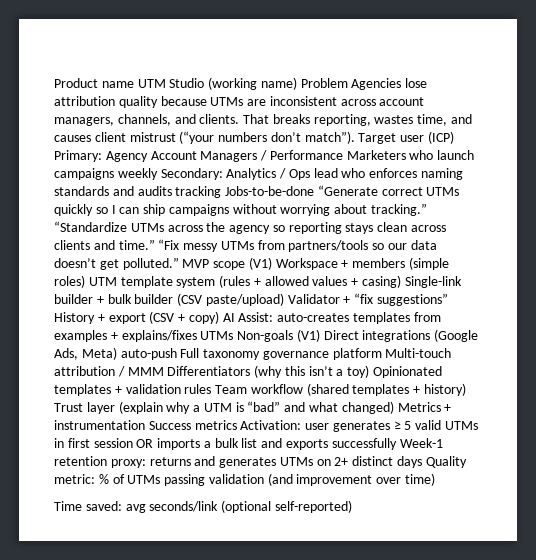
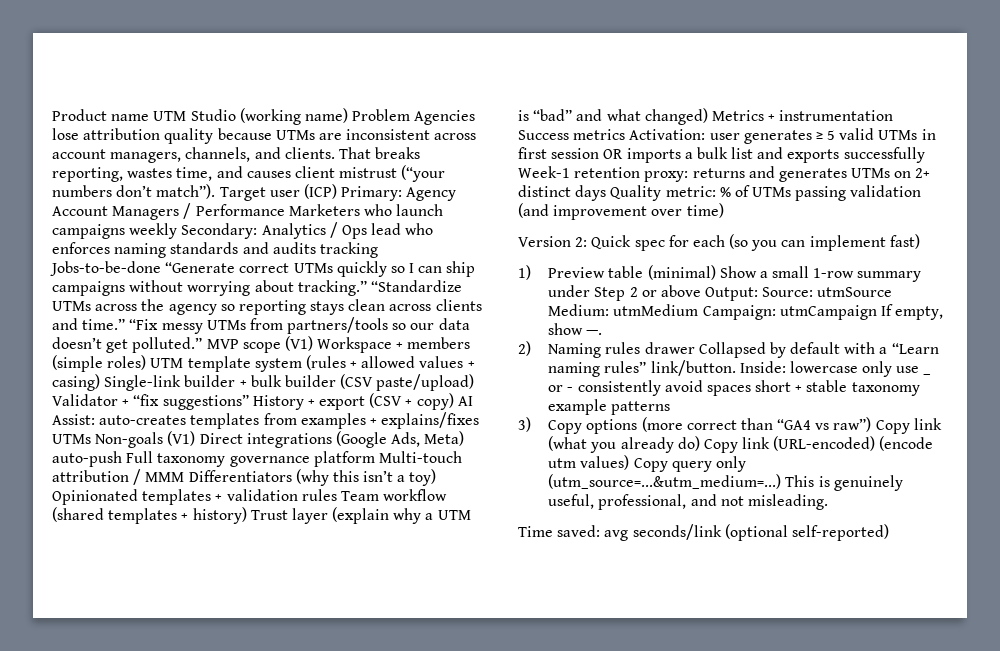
+ Version 2: Quick spec for each (so you can implement fast)
+ 1) Preview table (minimal) Show a small 1-row summary under Step 2 or above Output: Source: utmSource Medium: utmMedium Campaign: utmCampaign If empty, show —.
+ 2) Naming rules drawer Collapsed by default with a “Learn naming rules” link/button. Inside: lowercase only use _ or - consistently avoid spaces short + stable taxonomy example patterns
+ 3) Copy options (more correct than “GA4 vs raw”) Copy link (what you already do) Copy link (URL-encoded) (encode utm values) Copy query only (utm_source=...&utm_medium=...) This is genuinely useful, professional, and not misleading.

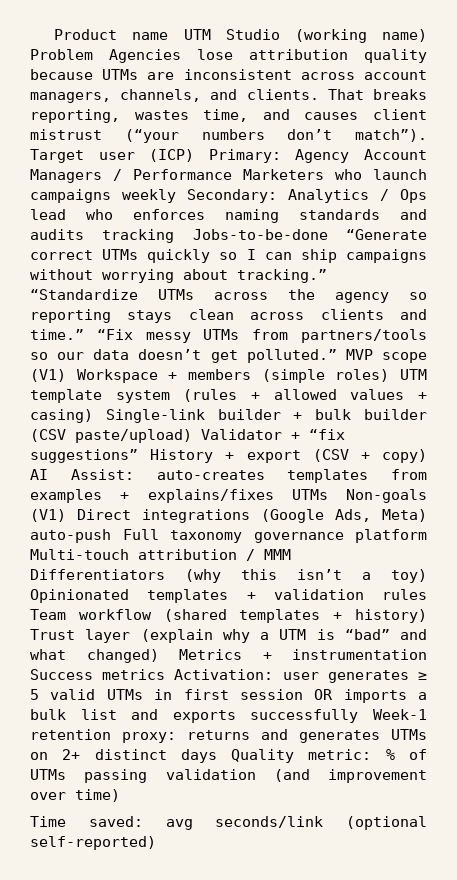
- Version 2: Quick spec for each (so you can implement fast)
- 1) Preview table (minimal) Show a small 1-row summary under Step 2 or above Output: Source: utmSource Medium: utmMedium Campaign: utmCampaign If empty, show —.
- 2) Naming rules drawer Collapsed by default with a “Learn naming rules” link/button. Inside: lowercase only use _ or - consistently avoid spaces short + stable taxonomy example patterns
- 3) Copy options (more correct than “GA4 vs raw”) Copy link (what you already do) Copy link (URL-encoded) (encode utm values) Copy query only (utm_source=...&utm_medium=...) This is genuinely useful, professional, and not misleading.

